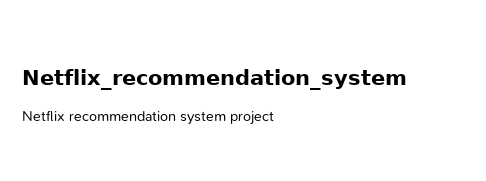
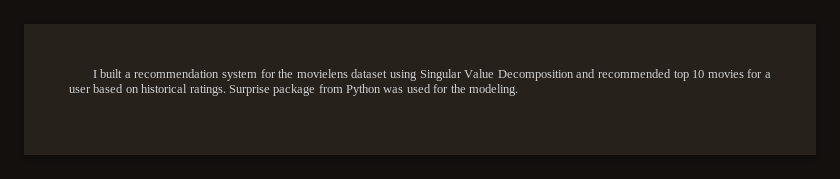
- Netflix_recommendation_system
- Netflix recommendation system project
+ I built a recommendation system for the movielens dataset using Singular Value Decomposition and recommended top 10 movies for a user based on historical ratings. Surprise package from Python was used for the modeling.

